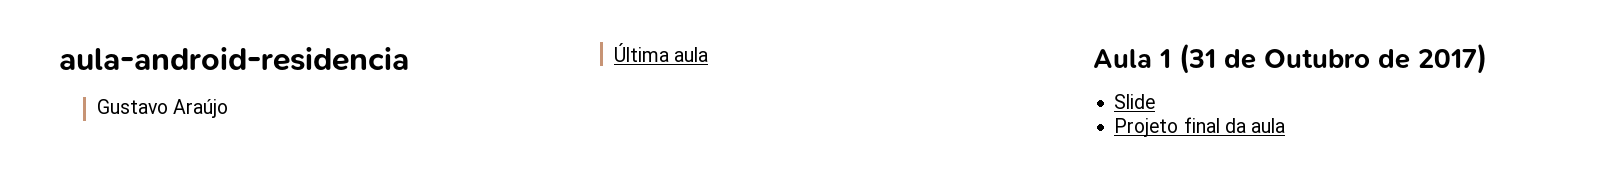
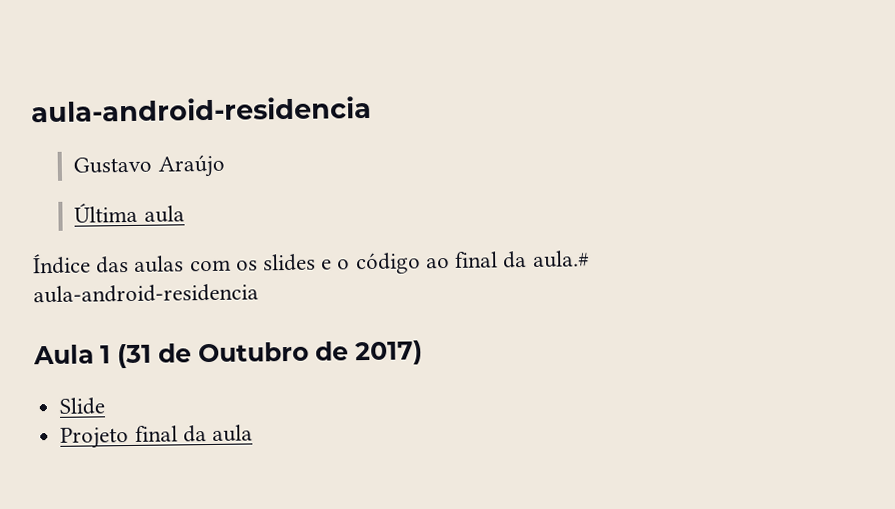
+ Índice das aulas com os slides e o código ao final da aula.# aula-android-residencia

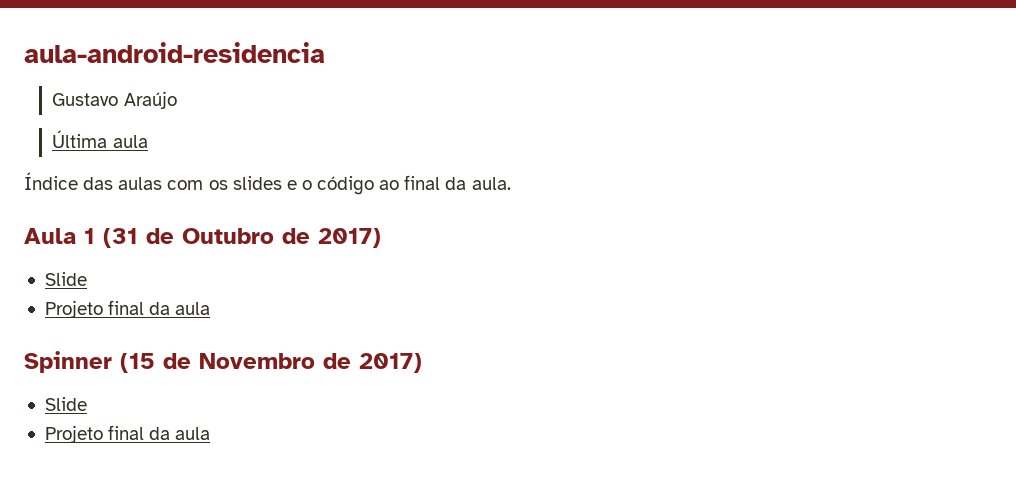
- Índice das aulas com os slides e o código ao final da aula.# aula-android-residencia
+ Índice das aulas com os slides e o código ao final da aula.
+ Spinner (15 de Novembro de 2017)
+ Slide
+ Projeto final da aula

